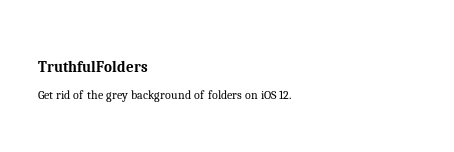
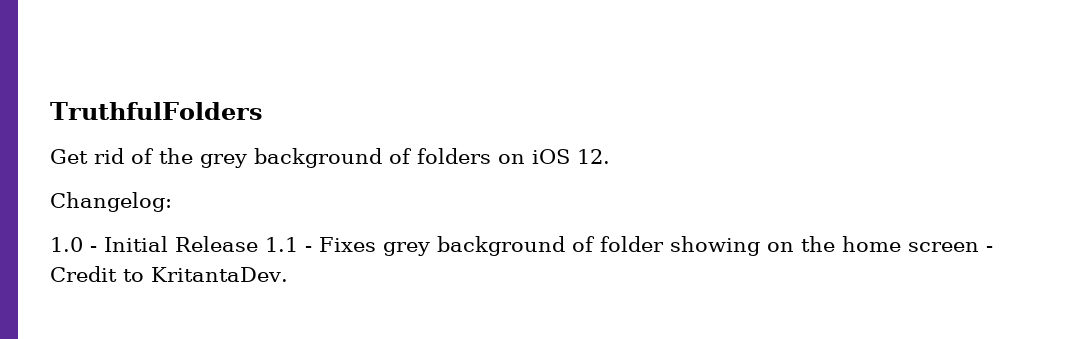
+ Changelog:
+ 1.0 - Initial Release 1.1 - Fixes grey background of folder showing on the home screen - Credit to KritantaDev.

